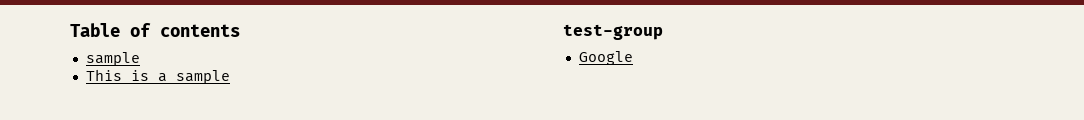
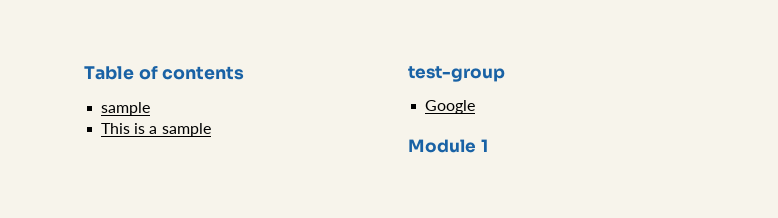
+ Module 1

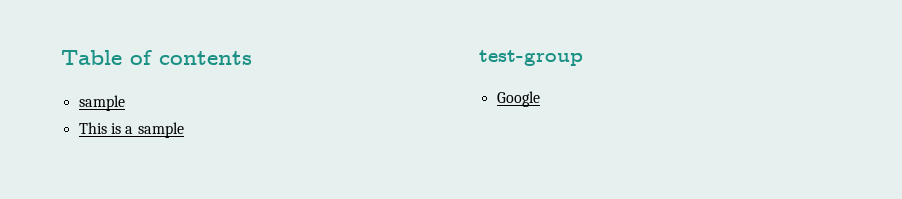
- Module 1

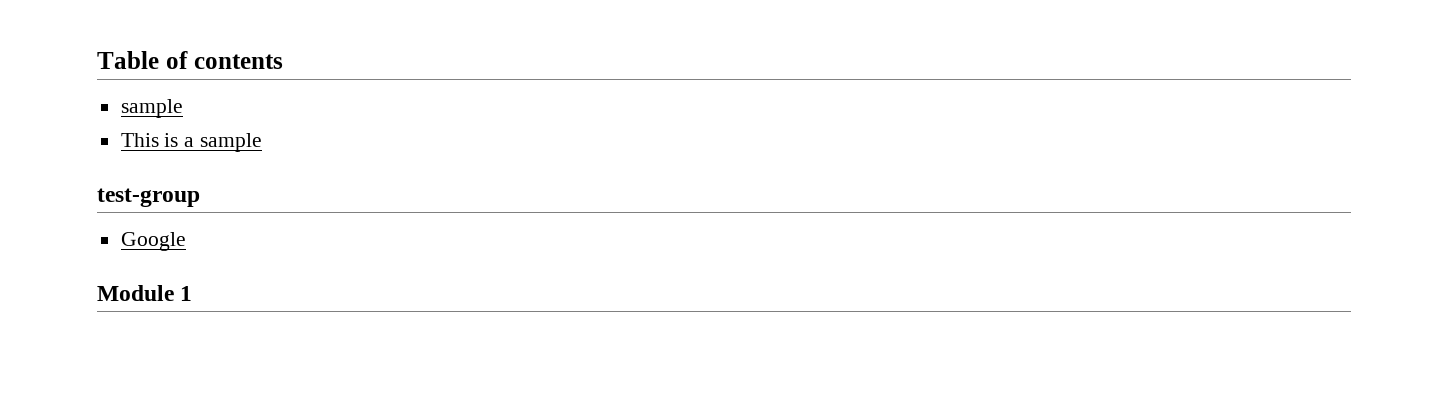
+ Module 1

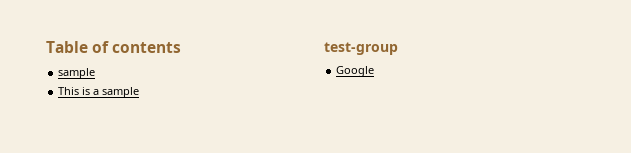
- Module 1

